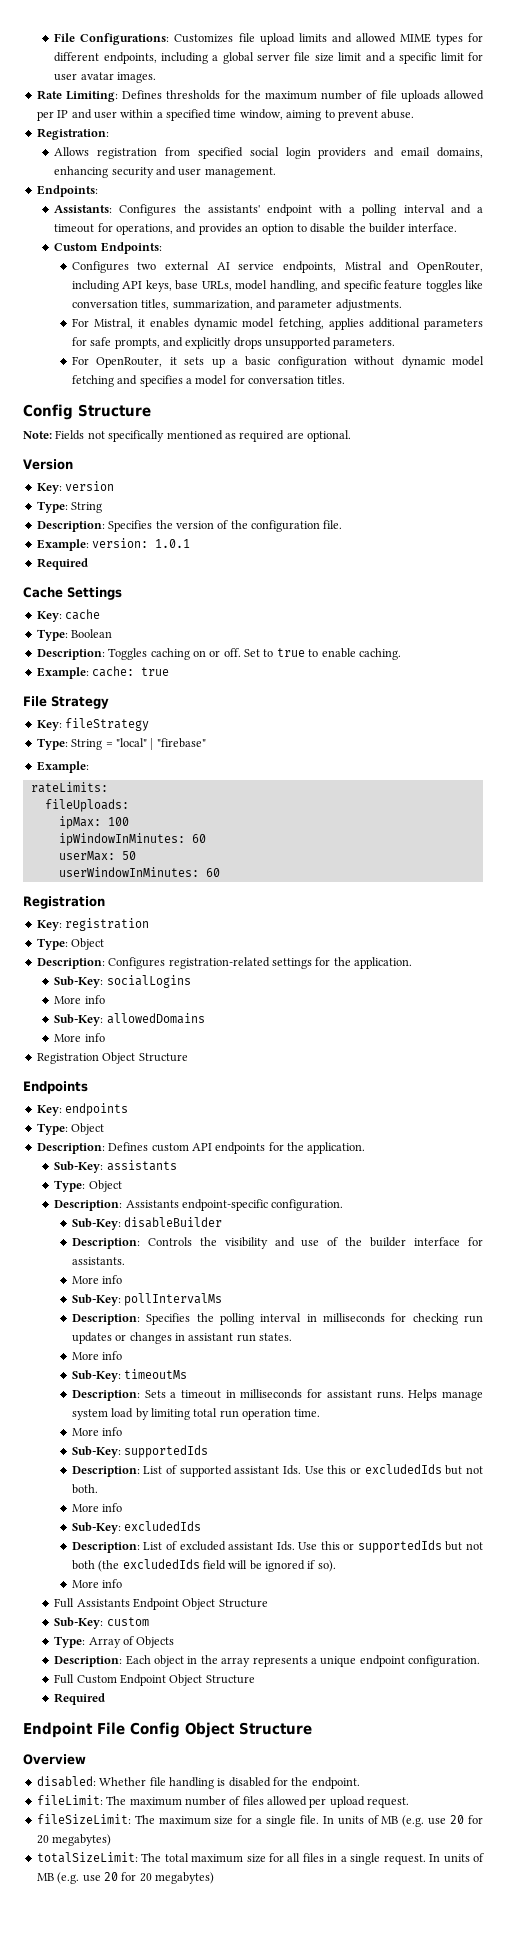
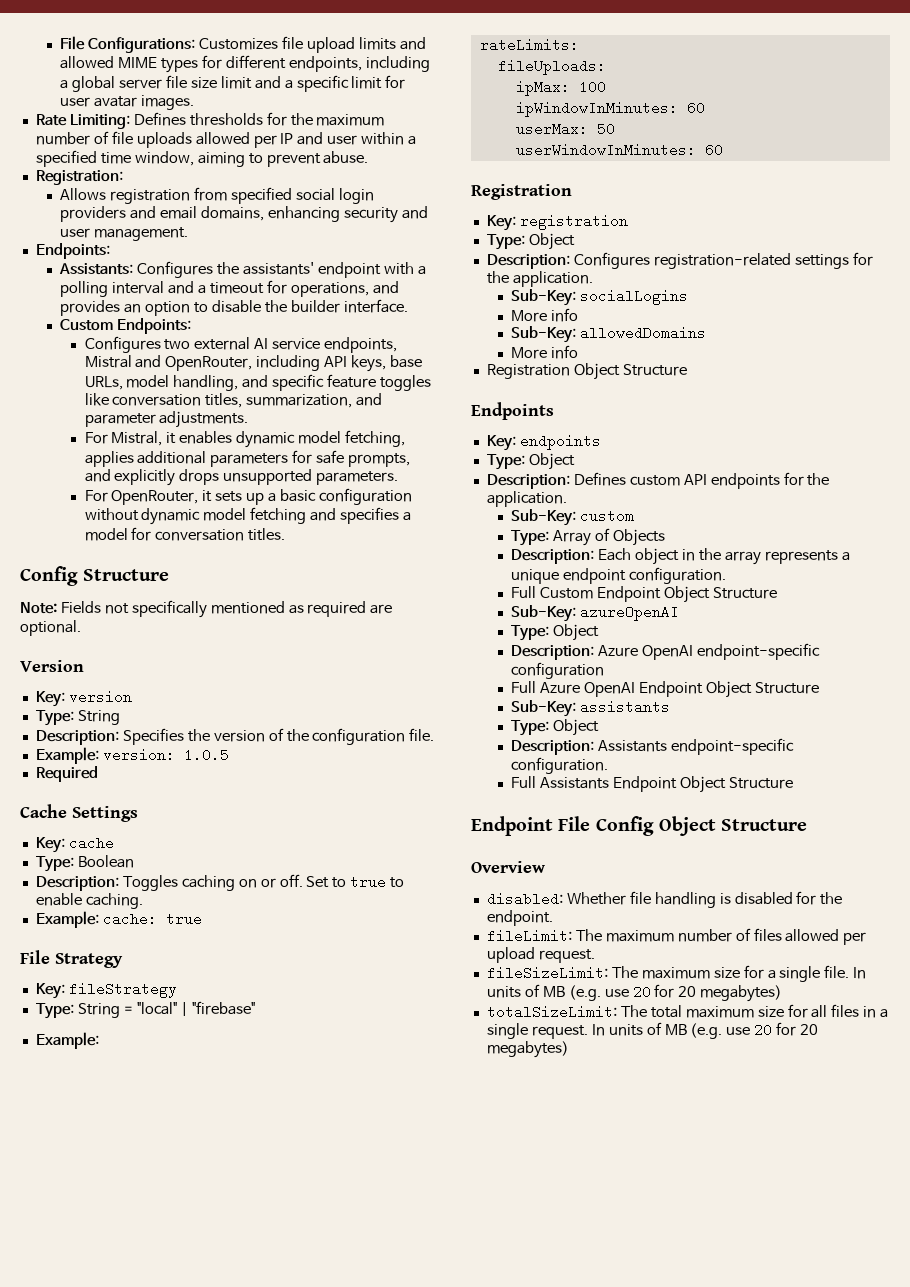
- Example: version: 1.0.1
+ Example: version: 1.0.5
- Sub-Key: assistants
- Type: Object
- Description: Assistants endpoint-specific configuration.
- Sub-Key: disableBuilder
- Description: Controls the visibility and use of the builder interface for assistants.
- More info
- Sub-Key: pollIntervalMs
- Description: Specifies the polling interval in milliseconds for checking run updates or changes in assistant run states.
- More info
- Sub-Key: timeoutMs
- Description: Sets a timeout in milliseconds for assistant runs. Helps manage system load by limiting total run operation time.
- More info
- Sub-Key: supportedIds
- Description: List of supported assistant Ids. Use this or excludedIds but not both.
- More info
- Sub-Key: excludedIds
- Description: List of excluded assistant Ids. Use this or supportedIds but not both (the excludedIds field will be ignored if so).
- More info
- Full Assistants Endpoint Object Structure
  Full Custom Endpoint Object Structure
- Required
+ Sub-Key: azureOpenAI
+ Type: Object
+ Description: Azure OpenAI endpoint-specific configuration
+ Full Azure OpenAI Endpoint Object Structure
+ Sub-Key: assistants
+ Type: Object
+ Description: Assistants endpoint-specific configuration.
+ Full Assistants Endpoint Object Structure

